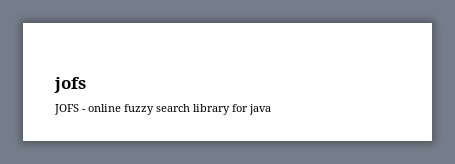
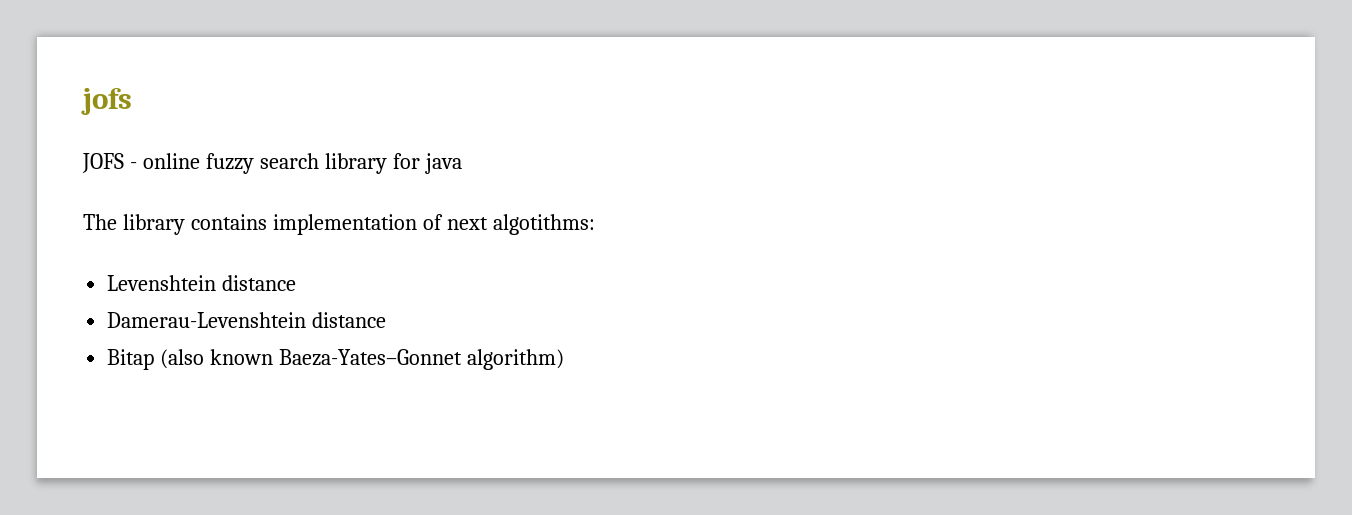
+ The library contains implementation of next algotithms:
+ Levenshtein distance
+ Damerau-Levenshtein distance
+ Bitap (also known Baeza-Yates–Gonnet algorithm)

